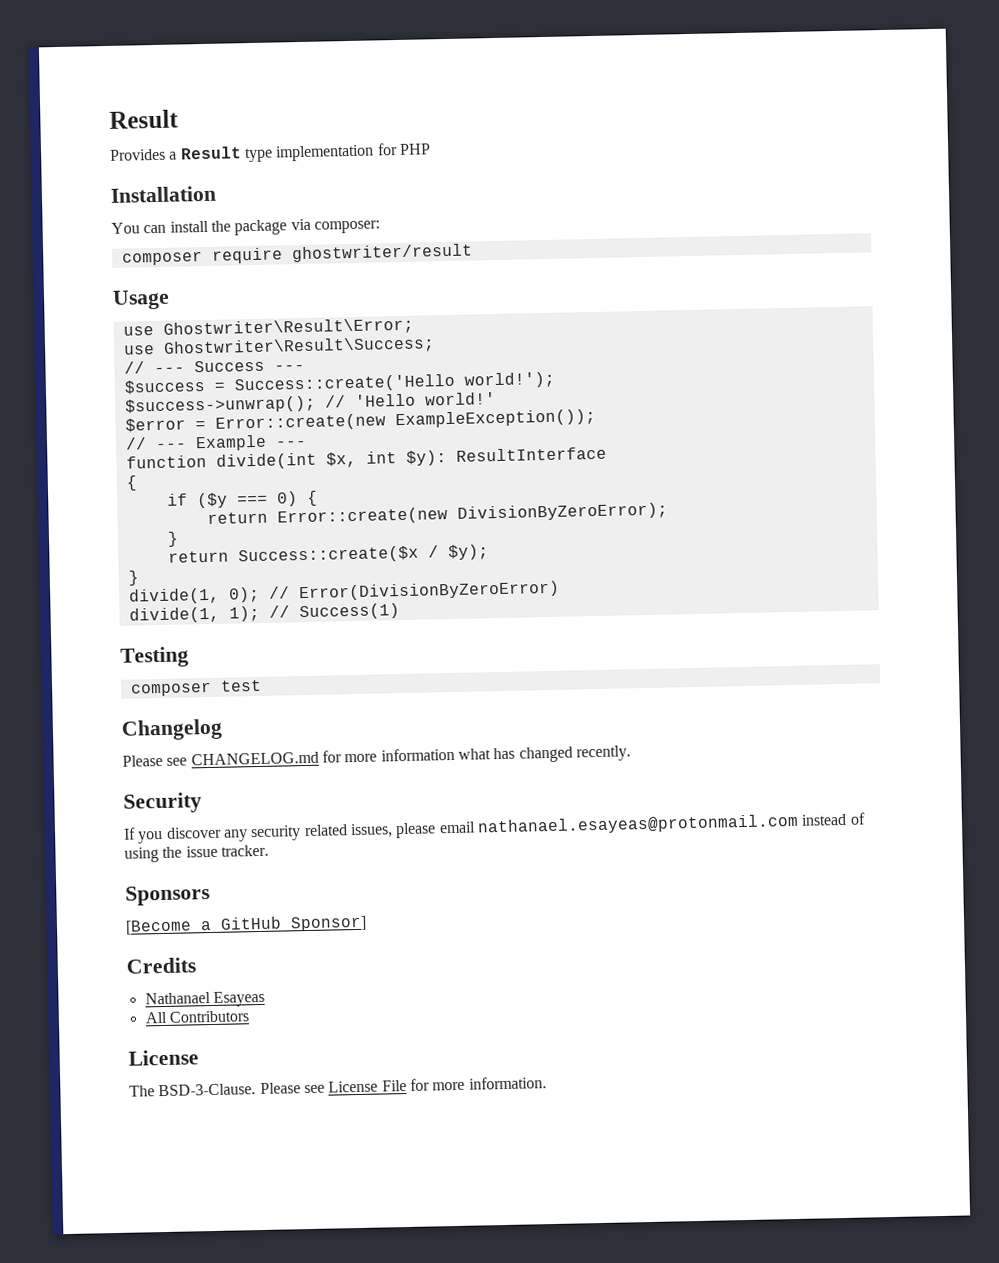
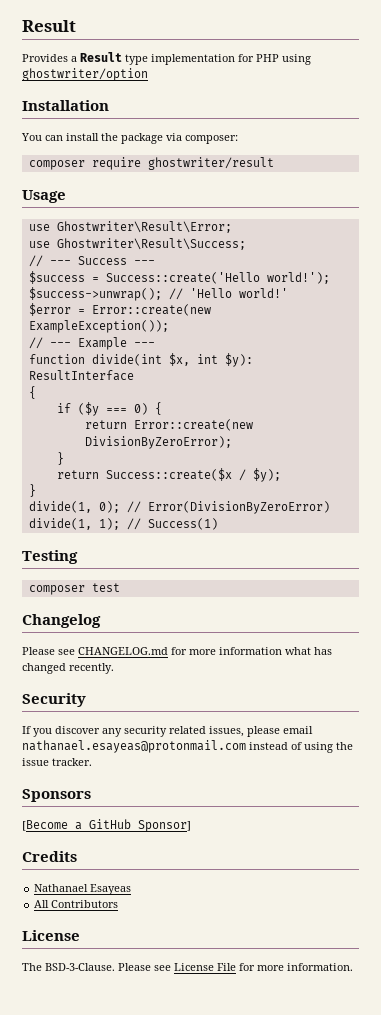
- Provides a Result type implementation for PHP
+ Provides a Result type implementation for PHP using ghostwriter/option

